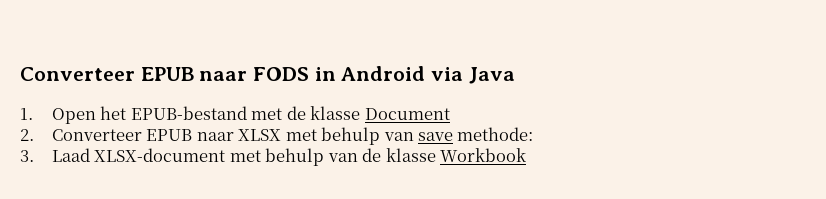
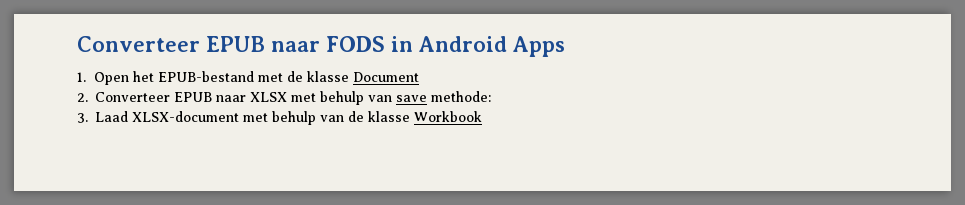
- Converteer EPUB naar FODS in Android via Java
+ Converteer EPUB naar FODS in Android Apps

